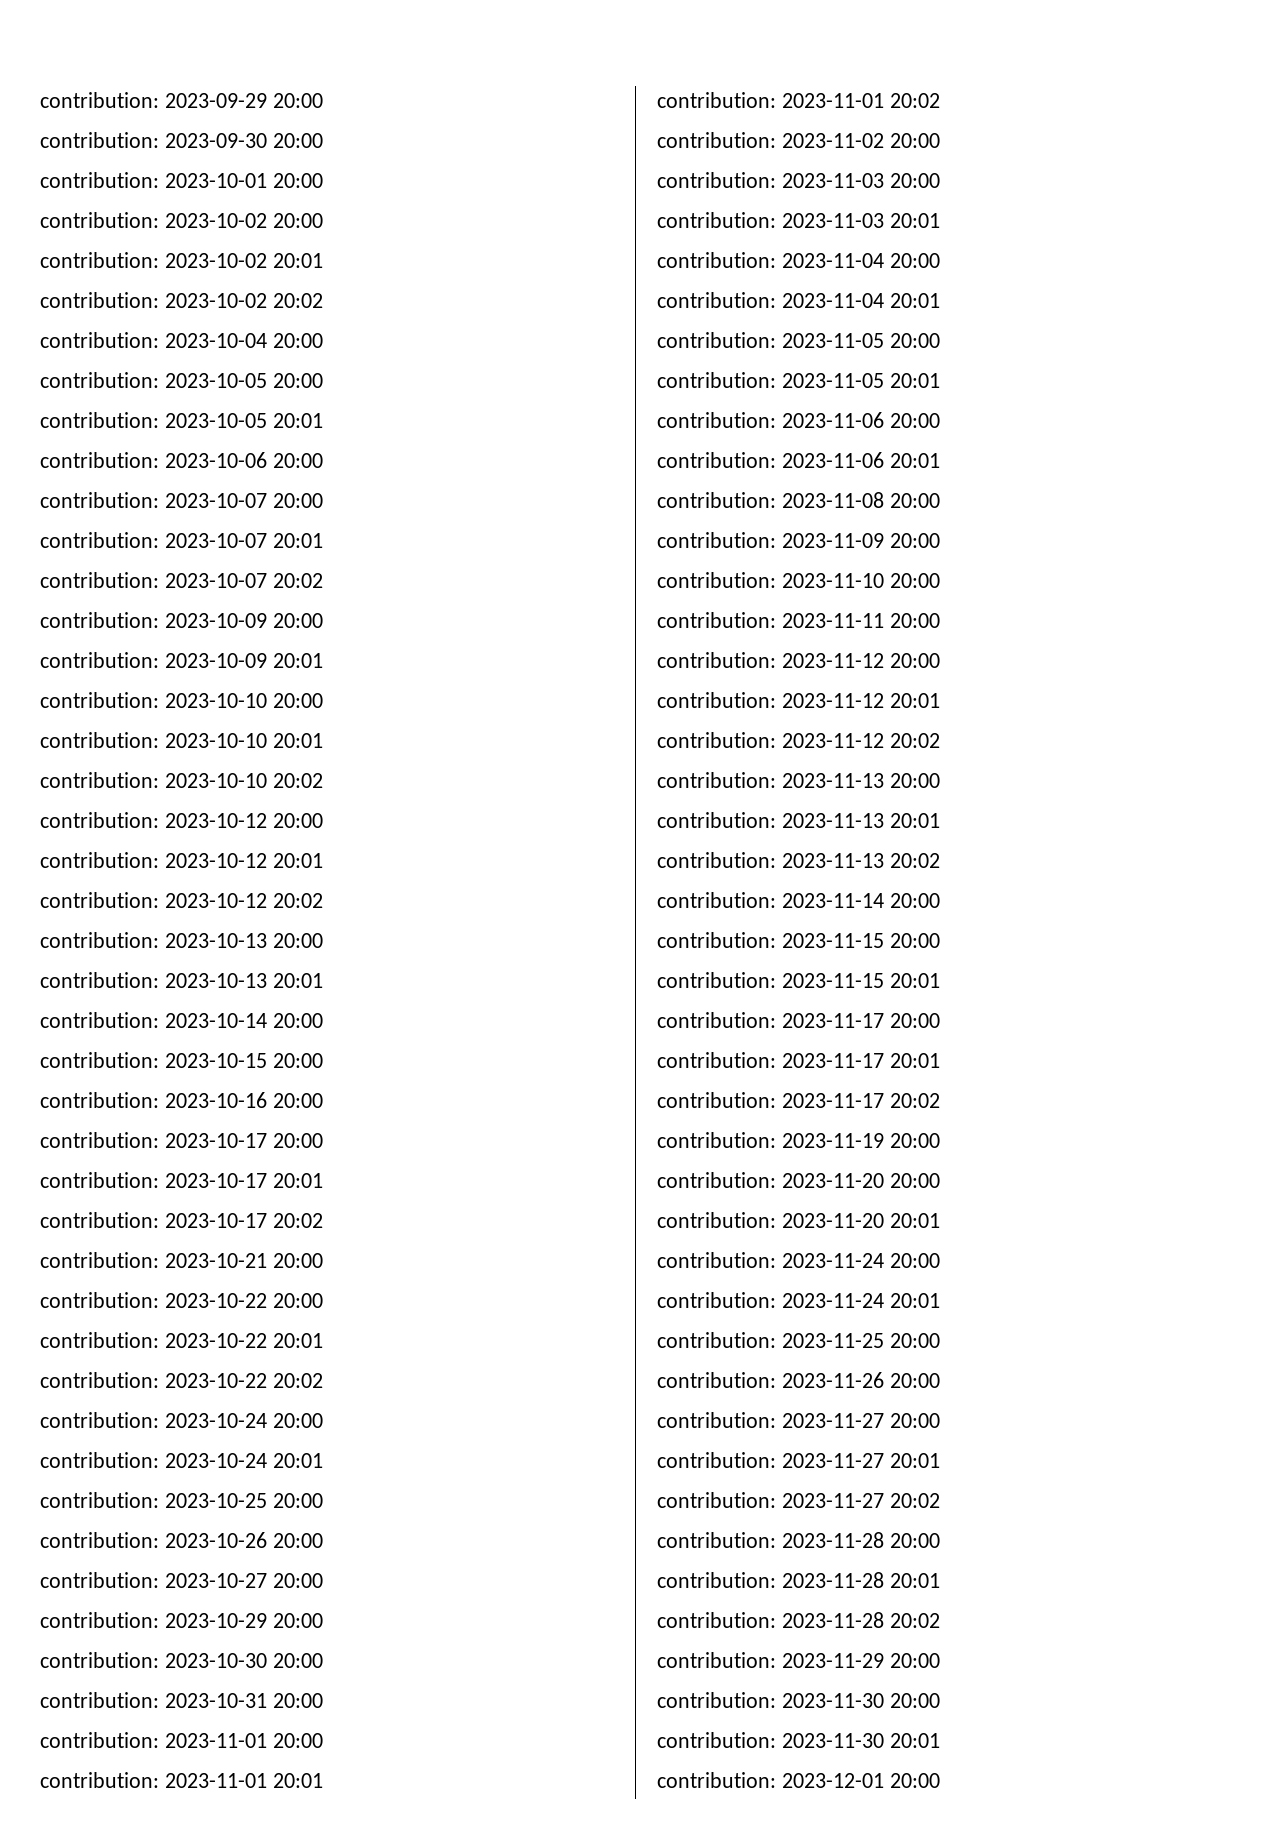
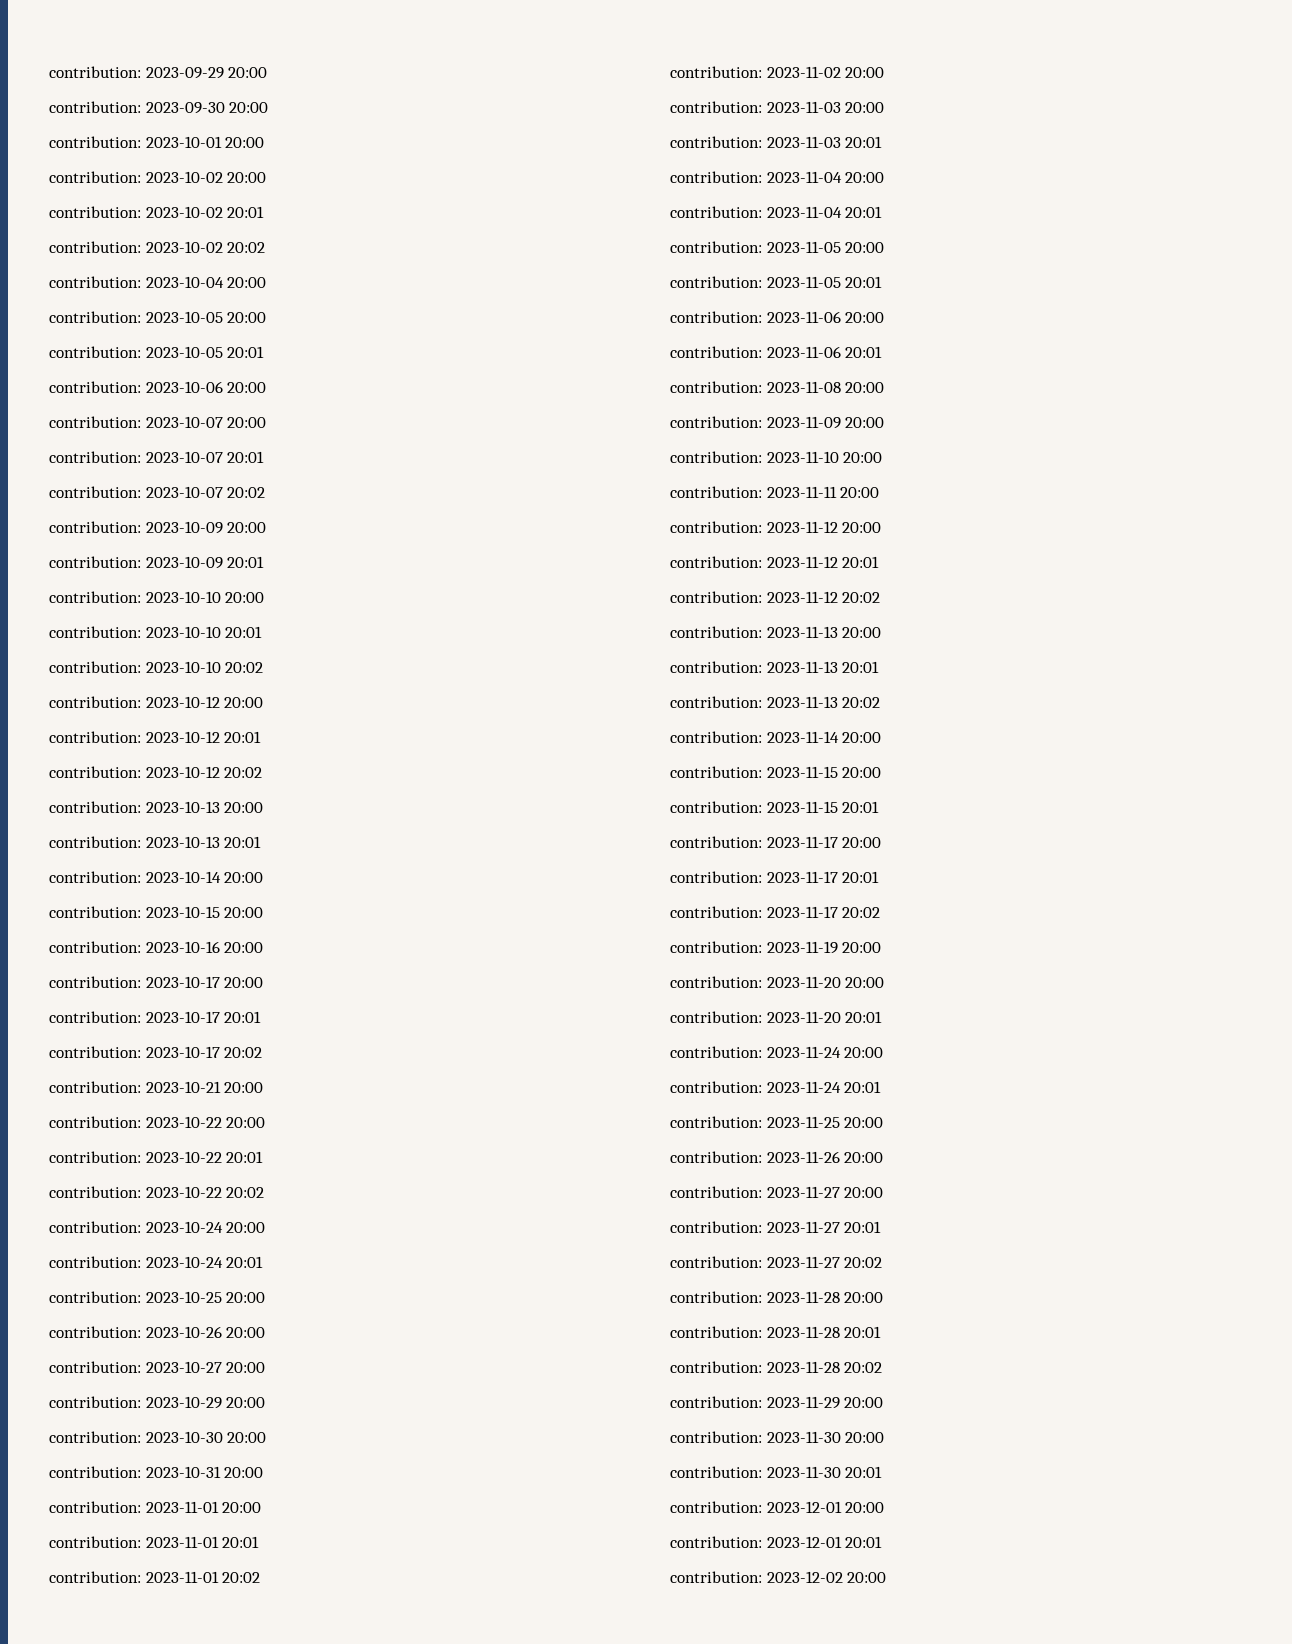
+ contribution: 2023-12-01 20:01
+ contribution: 2023-12-02 20:00

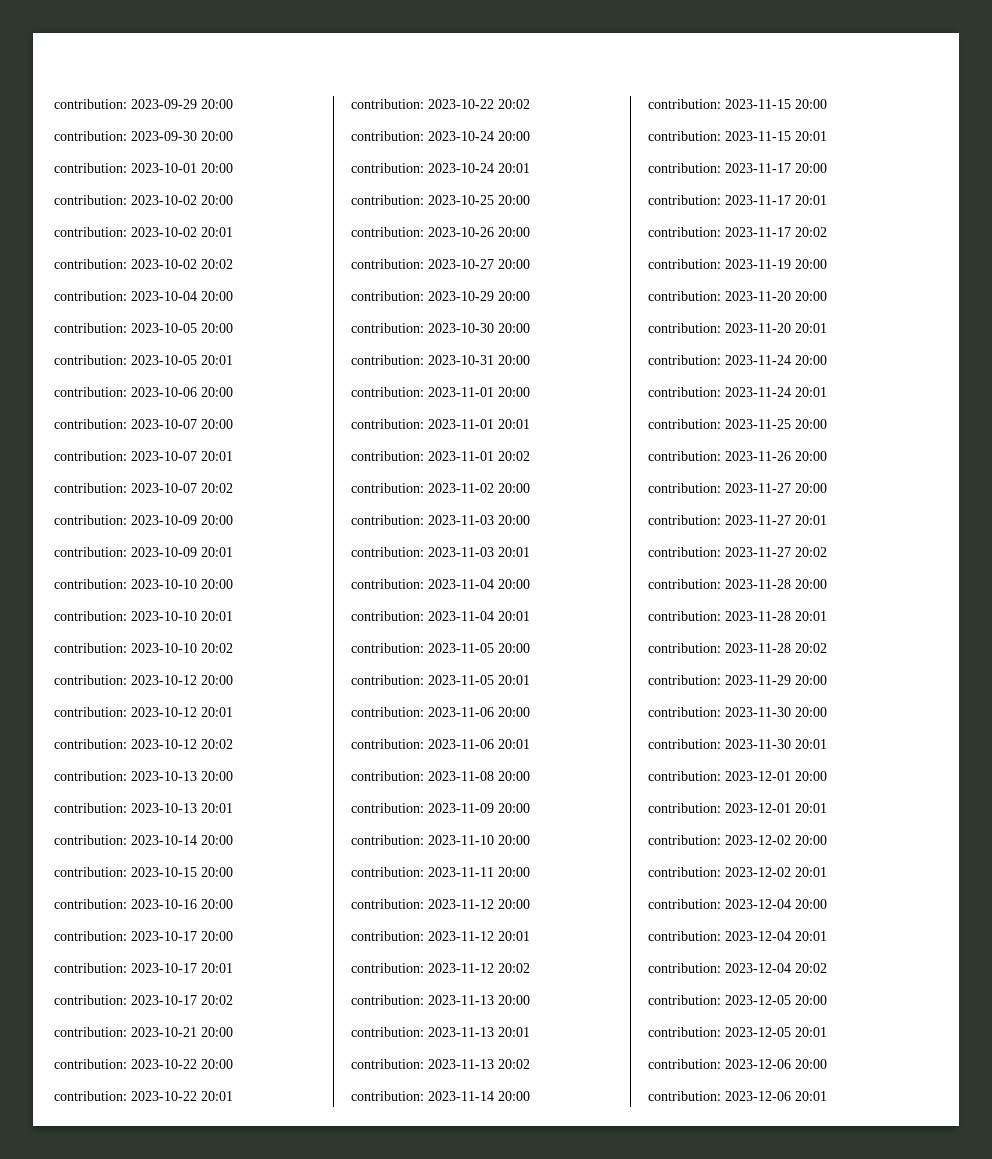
+ contribution: 2023-12-02 20:01
+ contribution: 2023-12-04 20:00
+ contribution: 2023-12-04 20:01
+ contribution: 2023-12-04 20:02
+ contribution: 2023-12-05 20:00
+ contribution: 2023-12-05 20:01
+ contribution: 2023-12-06 20:00
+ contribution: 2023-12-06 20:01

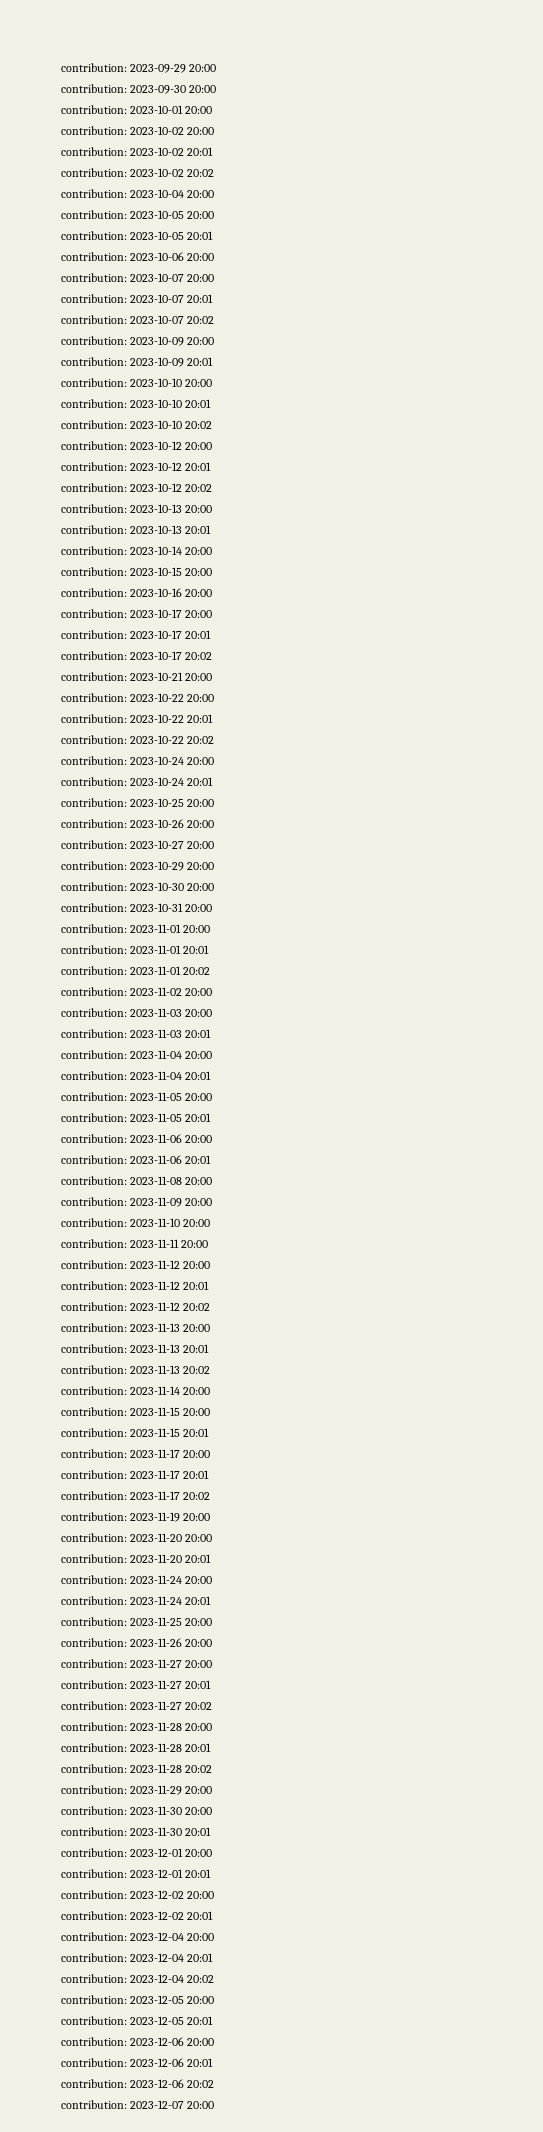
+ contribution: 2023-12-06 20:02
+ contribution: 2023-12-07 20:00

